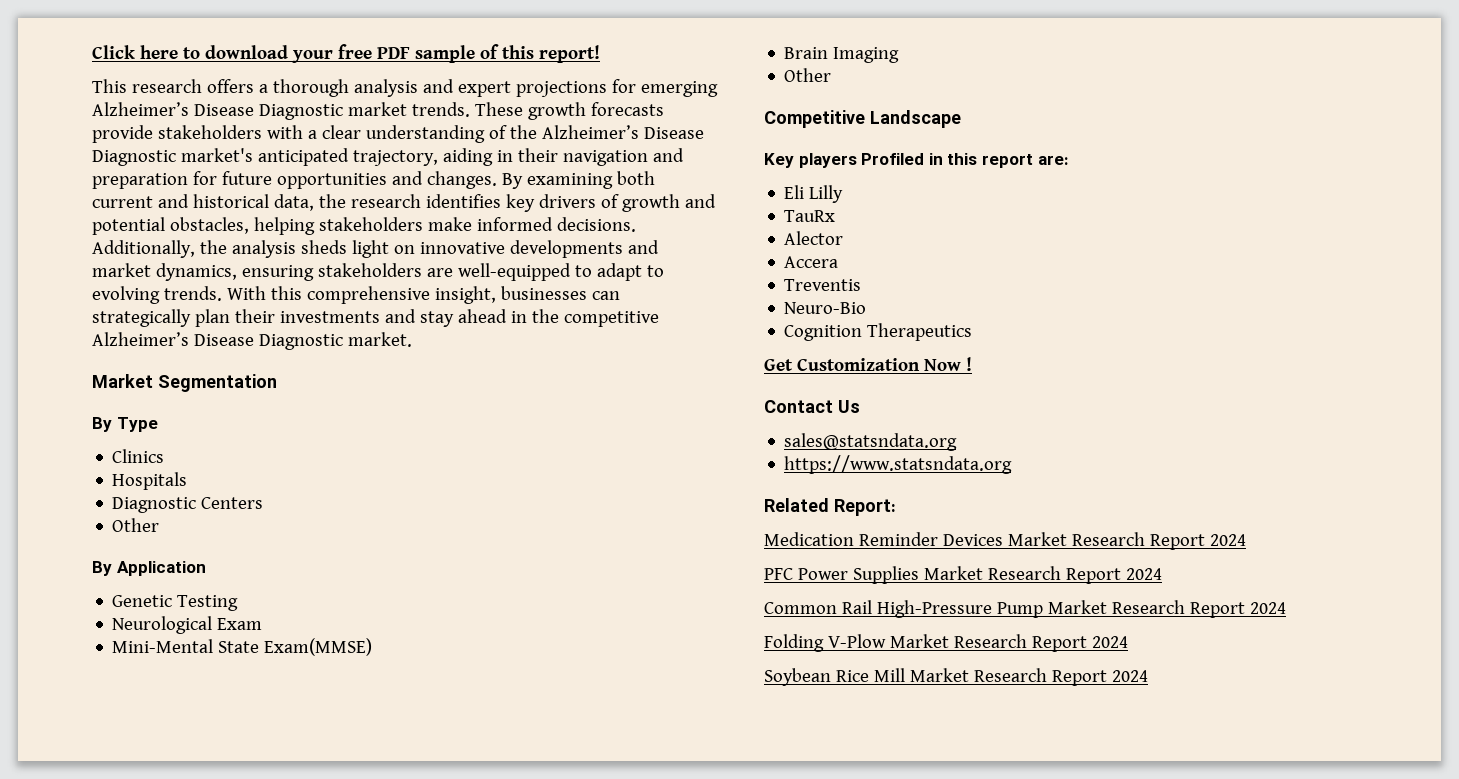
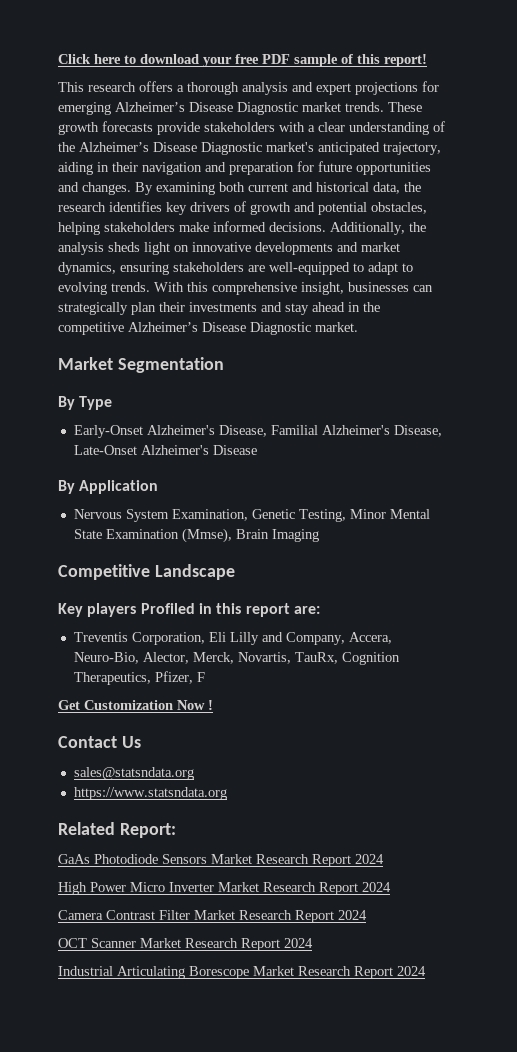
- Clinics
- Hospitals
- Diagnostic Centers
- Other
+ Early-Onset Alzheimer's Disease, Familial Alzheimer's Disease, Late-Onset Alzheimer's Disease
  By Application
- Genetic Testing
- Neurological Exam
- Mini-Mental State Exam(MMSE)
- Brain Imaging
- Other
+ Nervous System Examination, Genetic Testing, Minor Mental State Examination (Mmse), Brain Imaging
- Eli Lilly
- TauRx
- Alector
- Accera
- Treventis
- Neuro-Bio
- Cognition Therapeutics
+ Treventis Corporation, Eli Lilly and Company, Accera, Neuro-Bio, Alector, Merck, Novartis, TauRx, Cognition Therapeutics, Pfizer, F
- Medication Reminder Devices Market Research Report 2024
- PFC Power Supplies Market Research Report 2024
- Common Rail High-Pressure Pump Market Research Report 2024
- Folding V-Plow Market Research Report 2024
- Soybean Rice Mill Market Research Report 2024
+ GaAs Photodiode Sensors Market Research Report 2024
+ High Power Micro Inverter Market Research Report 2024
+ Camera Contrast Filter Market Research Report 2024
+ OCT Scanner Market Research Report 2024
+ Industrial Articulating Borescope Market Research Report 2024

